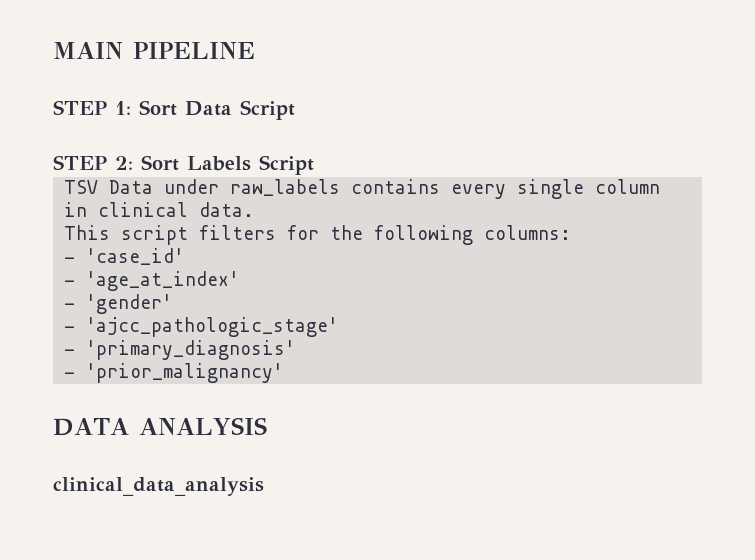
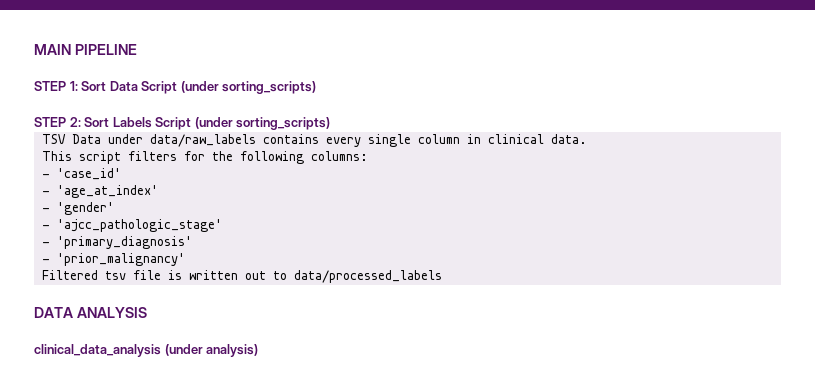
- STEP 1: Sort Data Script
+ STEP 1: Sort Data Script (under sorting_scripts)
- STEP 2: Sort Labels Script
+ STEP 2: Sort Labels Script (under sorting_scripts)
- TSV Data under raw_labels contains every single column in clinical data.
+ TSV Data under data/raw_labels contains every single column in clinical data.
+ Filtered tsv file is written out to data/processed_labels
- clinical_data_analysis
+ clinical_data_analysis (under analysis)

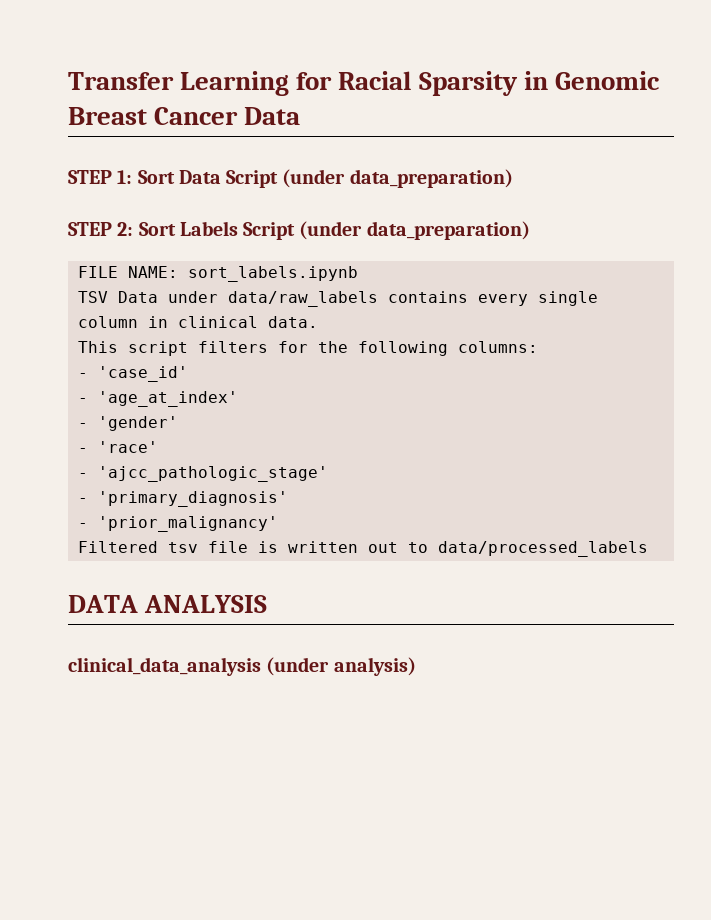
- MAIN PIPELINE
+ Transfer Learning for Racial Sparsity in Genomic Breast Cancer Data
- STEP 1: Sort Data Script (under sorting_scripts)
+ STEP 1: Sort Data Script (under data_preparation)
- STEP 2: Sort Labels Script (under sorting_scripts)
+ STEP 2: Sort Labels Script (under data_preparation)
+ FILE NAME: sort_labels.ipynb
+ - 'race'

